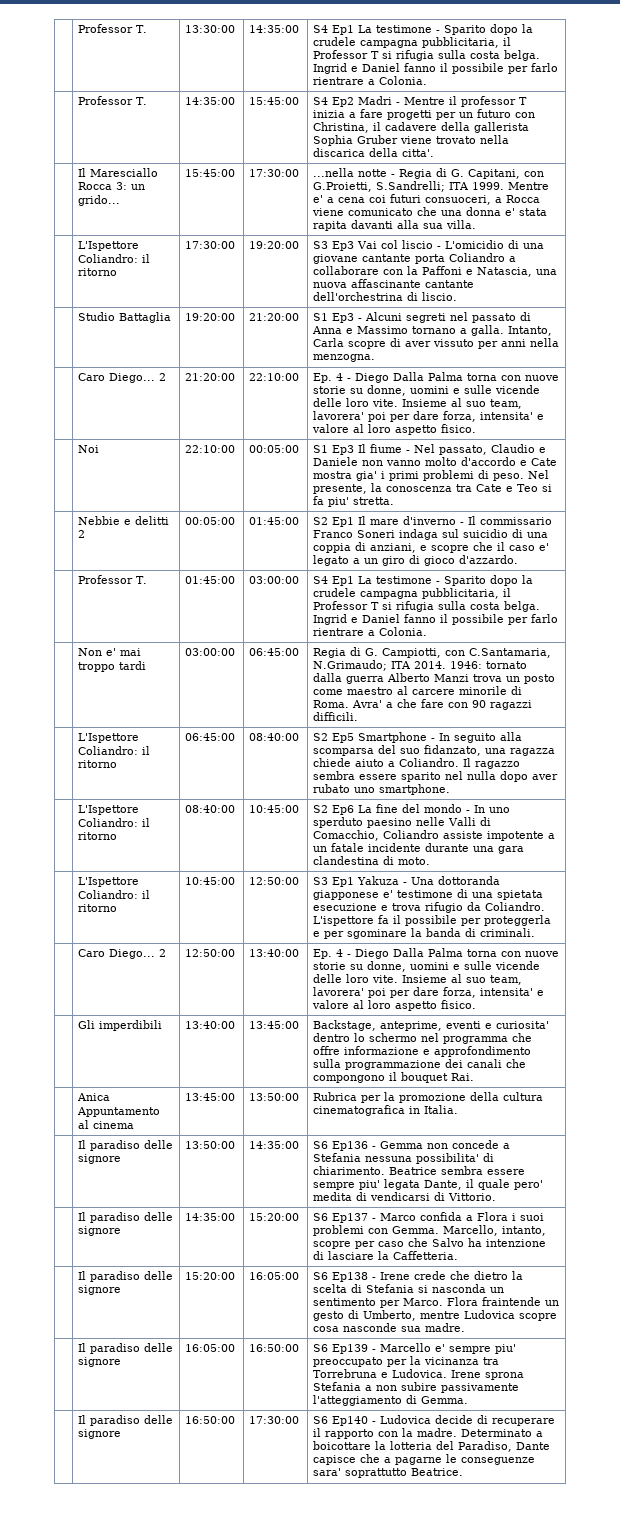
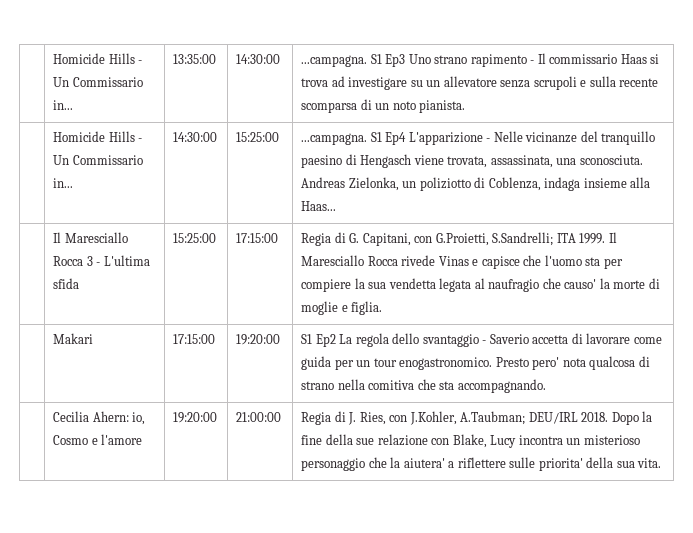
- | Professor T. | 13:30:00 | 14:35:00 | S4 Ep1 La testimone - Sparito dopo la crudele campagna pubblicitaria, il Professor T si rifugia sulla costa belga. Ingrid e Daniel fanno il possibile per farlo rientrare a Colonia.
- | Professor T. | 14:35:00 | 15:45:00 | S4 Ep2 Madri - Mentre il professor T inizia a fare progetti per un futuro con Christina, il cadavere della gallerista Sophia Gruber viene trovato nella discarica della citta'.
- | Il Maresciallo Rocca 3: un grido... | 15:45:00 | 17:30:00 | ...nella notte - Regia di G. Capitani, con G.Proietti, S.Sandrelli; ITA 1999.
+ | Homicide Hills - Un Commissario in... | 13:35:00 | 14:30:00 | ...campagna. S1 Ep3 Uno strano rapimento - Il commissario Haas si trova ad investigare su un allevatore senza scrupoli e sulla recente scomparsa di un noto pianista.
+ | Homicide Hills - Un Commissario in... | 14:30:00 | 15:25:00 | ...campagna. S1 Ep4 L'apparizione - Nelle vicinanze del tranquillo paesino di Hengasch viene trovata, assassinata, una sconosciuta. Andreas Zielonka, un poliziotto di Coblenza, indaga insieme alla Haas...
+ | Il Maresciallo Rocca 3 - L'ultima sfida | 15:25:00 | 17:15:00 | Regia di G. Capitani, con G.Proietti, S.Sandrelli; ITA 1999.
- Mentre e' a cena coi futuri consuoceri, a Rocca viene comunicato che una donna e' stata rapita davanti alla sua villa.
- | L'Ispettore Coliandro: il ritorno | 17:30:00 | 19:20:00 | S3 Ep3 Vai col liscio - L'omicidio di una giovane cantante porta Coliandro a collaborare con la Paffoni e Natascia, una nuova affascinante cantante dell'orchestrina di liscio.
- | Studio Battaglia | 19:20:00 | 21:20:00 | S1 Ep3 - Alcuni segreti nel passato di Anna e Massimo tornano a galla. Intanto, Carla scopre di aver vissuto per anni nella menzogna.
- | Caro Diego... 2 | 21:20:00 | 22:10:00 | Ep. 4 - Diego Dalla Palma torna con nuove storie su donne, uomini e sulle vicende delle loro vite. Insieme al suo team, lavorera' poi per dare forza, intensita' e valore al loro aspetto fisico.
- | Noi | 22:10:00 | 00:05:00 | S1 Ep3 Il fiume - Nel passato, Claudio e Daniele non vanno molto d'accordo e Cate mostra gia' i primi problemi di peso. Nel presente, la conoscenza tra Cate e Teo si fa piu' stretta.
- | Nebbie e delitti 2 | 00:05:00 | 01:45:00 | S2 Ep1 Il mare d'inverno - Il commissario Franco Soneri indaga sul suicidio di una coppia di anziani, e scopre che il caso e' legato a un giro di gioco d'azzardo.
- | Professor T. | 01:45:00 | 03:00:00 | S4 Ep1 La testimone - Sparito dopo la crudele campagna pubblicitaria, il Professor T si rifugia sulla costa belga. Ingrid e Daniel fanno il possibile per farlo rientrare a Colonia.
- | Non e' mai troppo tardi | 03:00:00 | 06:45:00 | Regia di G. Campiotti, con C.Santamaria, N.Grimaudo; ITA 2014. 1946: tornato dalla guerra Alberto Manzi trova un posto come maestro al carcere minorile di Roma. Avra' a che fare con 90 ragazzi difficili.
- | L'Ispettore Coliandro: il ritorno | 06:45:00 | 08:40:00 | S2 Ep5 Smartphone - In seguito alla scomparsa del suo fidanzato, una ragazza chiede aiuto a Coliandro. Il ragazzo sembra essere sparito nel nulla dopo aver rubato uno smartphone.
- | L'Ispettore Coliandro: il ritorno | 08:40:00 | 10:45:00 | S2 Ep6 La fine del mondo - In uno sperduto paesino nelle Valli di Comacchio, Coliandro assiste impotente a un fatale incidente durante una gara clandestina di moto.
- | L'Ispettore Coliandro: il ritorno | 10:45:00 | 12:50:00 | S3 Ep1 Yakuza - Una dottoranda giapponese e' testimone di una spietata esecuzione e trova rifugio da Coliandro. L'ispettore fa il possibile per proteggerla e per sgominare la banda di criminali.
- | Caro Diego... 2 | 12:50:00 | 13:40:00 | Ep. 4 - Diego Dalla Palma torna con nuove storie su donne, uomini e sulle vicende delle loro vite. Insieme al suo team, lavorera' poi per dare forza, intensita' e valore al loro aspetto fisico.
- | Gli imperdibili | 13:40:00 | 13:45:00 | Backstage, anteprime, eventi e curiosita' dentro lo schermo nel programma che offre informazione e approfondimento sulla programmazione dei canali che compongono il bouquet Rai.
- | Anica Appuntamento al cinema | 13:45:00 | 13:50:00 | Rubrica per la promozione della cultura cinematografica in Italia.
- | Il paradiso delle signore | 13:50:00 | 14:35:00 | S6 Ep136 - Gemma non concede a Stefania nessuna possibilita' di chiarimento. Beatrice sembra essere sempre piu' legata Dante, il quale pero' medita di vendicarsi di Vittorio.
- | Il paradiso delle signore | 14:35:00 | 15:20:00 | S6 Ep137 - Marco confida a Flora i suoi problemi con Gemma. Marcello, intanto, scopre per caso che Salvo ha intenzione di lasciare la Caffetteria.
- | Il paradiso delle signore | 15:20:00 | 16:05:00 | S6 Ep138 - Irene crede che dietro la scelta di Stefania si nasconda un sentimento per Marco. Flora fraintende un gesto di Umberto, mentre Ludovica scopre cosa nasconde sua madre.
- | Il paradiso delle signore | 16:05:00 | 16:50:00 | S6 Ep139 - Marcello e' sempre piu' preoccupato per la vicinanza tra Torrebruna e Ludovica. Irene sprona Stefania a non subire passivamente l'atteggiamento di Gemma.
- | Il paradiso delle signore | 16:50:00 | 17:30:00 | S6 Ep140 - Ludovica decide di recuperare il rapporto con la madre. Determinato a boicottare la lotteria del Paradiso, Dante capisce che a pagarne le conseguenze sara' soprattutto Beatrice.
+ Il Maresciallo Rocca rivede Vinas e capisce che l'uomo sta per compiere la sua vendetta legata al naufragio che causo' la morte di moglie e figlia.
+ | Makari | 17:15:00 | 19:20:00 | S1 Ep2 La regola dello svantaggio - Saverio accetta di lavorare come guida per un tour enogastronomico. Presto pero' nota qualcosa di strano nella comitiva che sta accompagnando.
+ | Cecilia Ahern: io, Cosmo e l'amore | 19:20:00 | 21:00:00 | Regia di J. Ries, con J.Kohler, A.Taubman; DEU/IRL 2018. Dopo la fine della sue relazione con Blake, Lucy incontra un misterioso personaggio che la aiutera' a riflettere sulle priorita' della sua vita.

